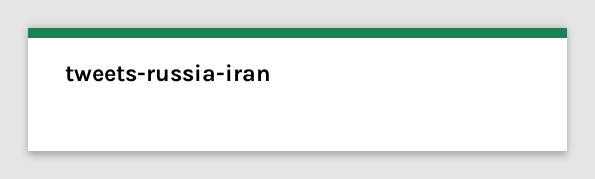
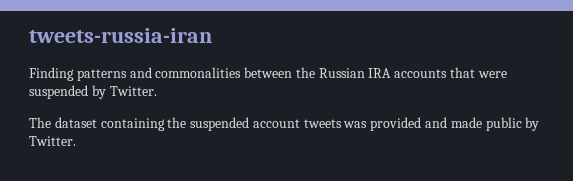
+ Finding patterns and commonalities between the Russian IRA accounts that were suspended by Twitter.
+ The dataset containing the suspended account tweets was provided and made public by Twitter.

